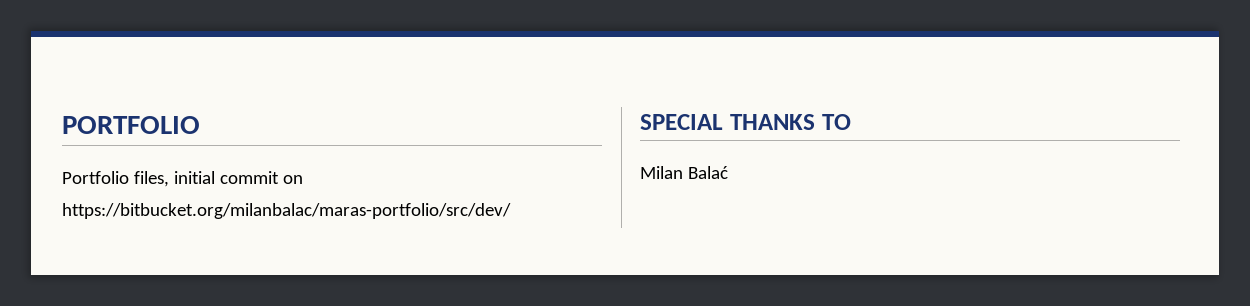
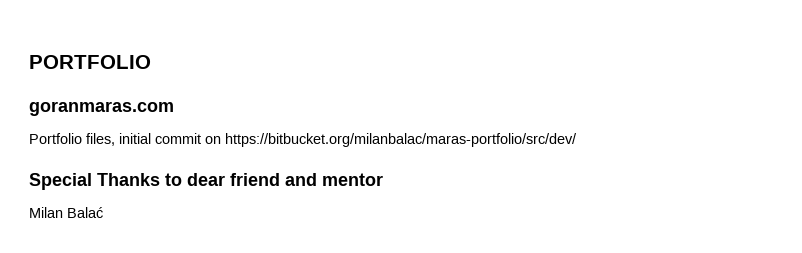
+ goranmaras.com
- SPECIAL THANKS TO
+ Special Thanks to dear friend and mentor

